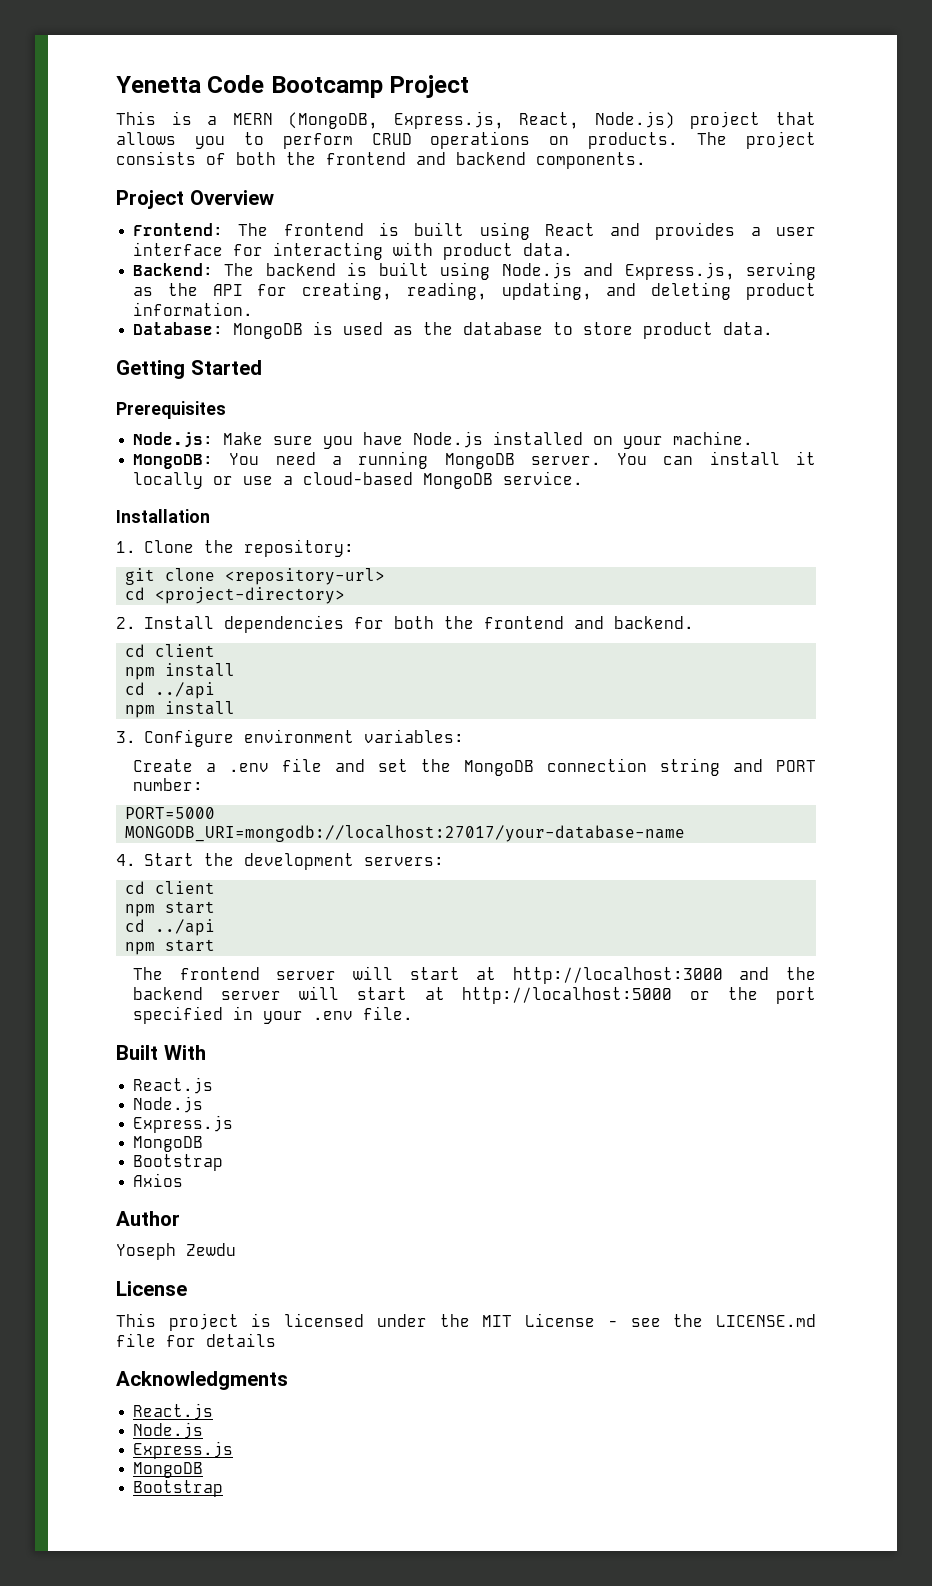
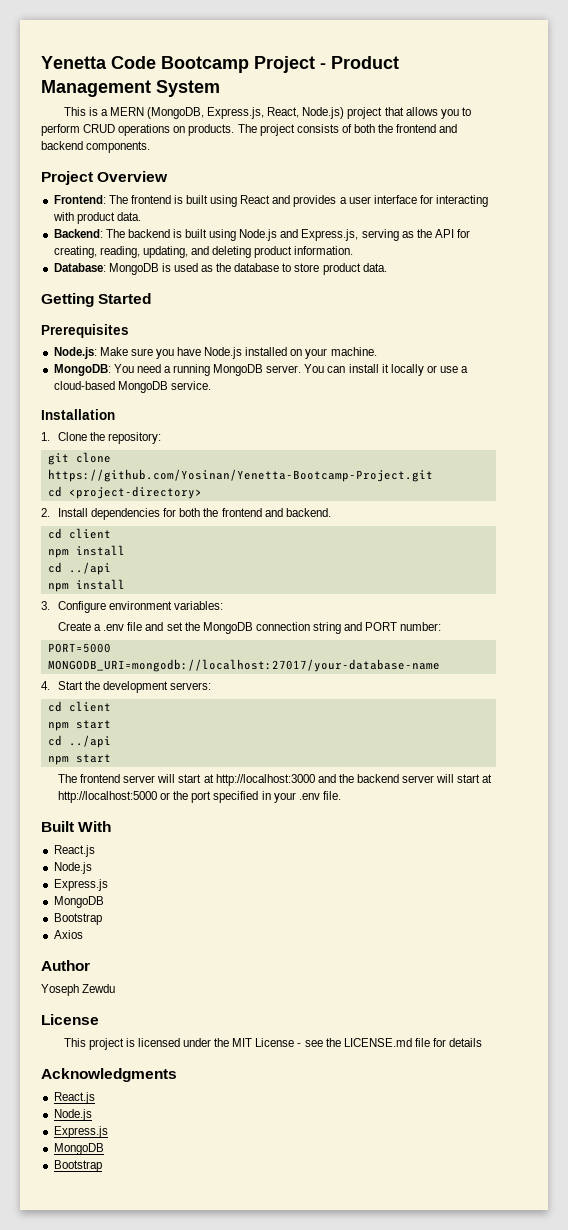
- Yenetta Code Bootcamp Project
+ Yenetta Code Bootcamp Project - Product Management System
- git clone <repository-url>
+ git clone https://github.com/Yosinan/Yenetta-Bootcamp-Project.git

